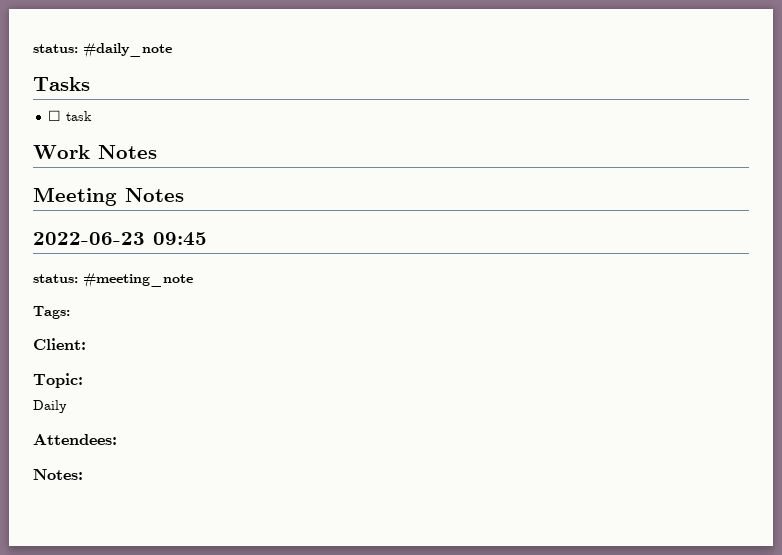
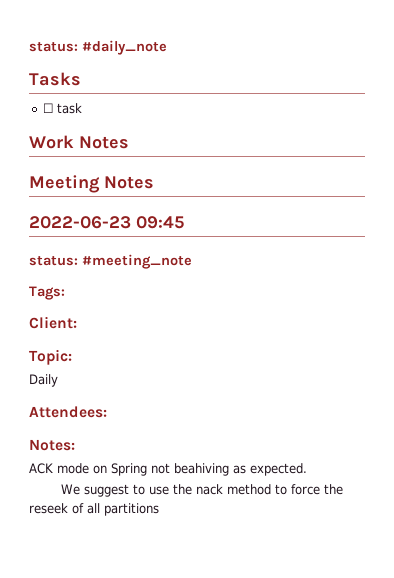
+ ACK mode on Spring not beahiving as expected.
+ We suggest to use the nack method to force the reseek of all partitions

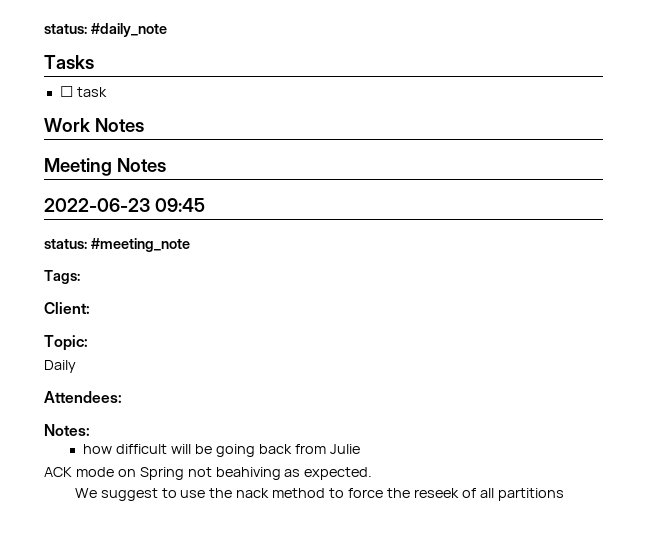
+ how difficult will be going back from Julie

